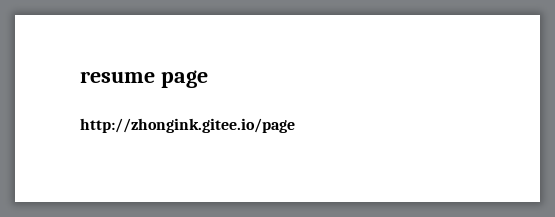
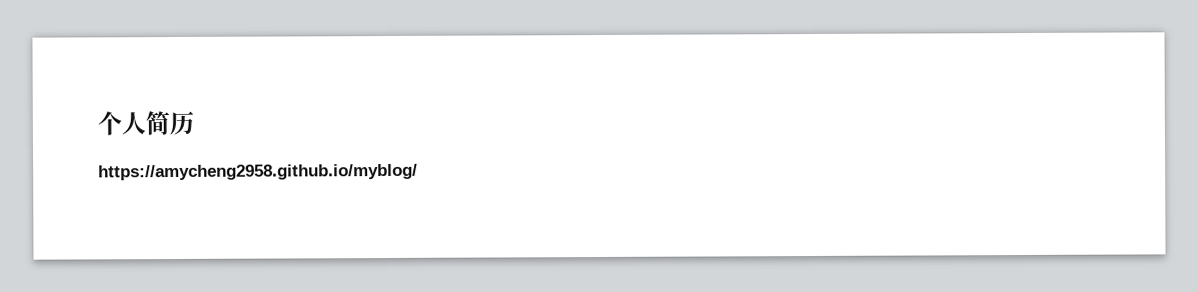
- resume page
- http://zhongink.gitee.io/page
+ 个人简历
+ https://amycheng2958.github.io/myblog/

